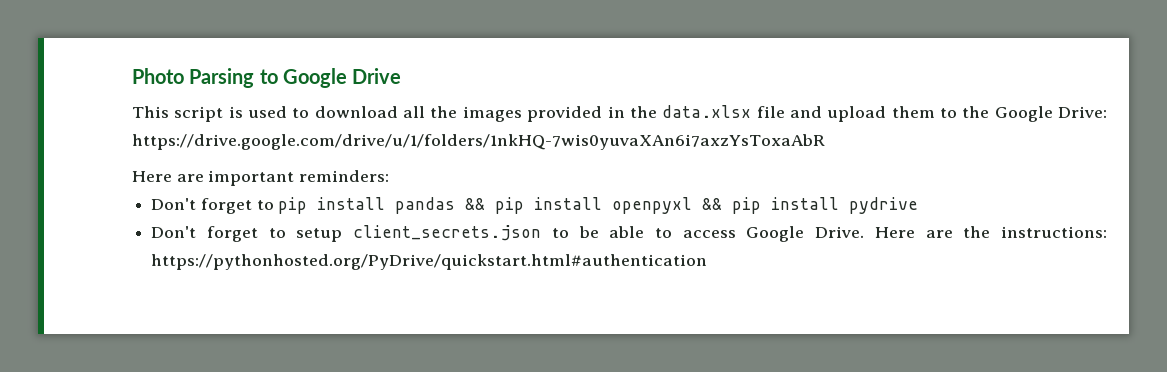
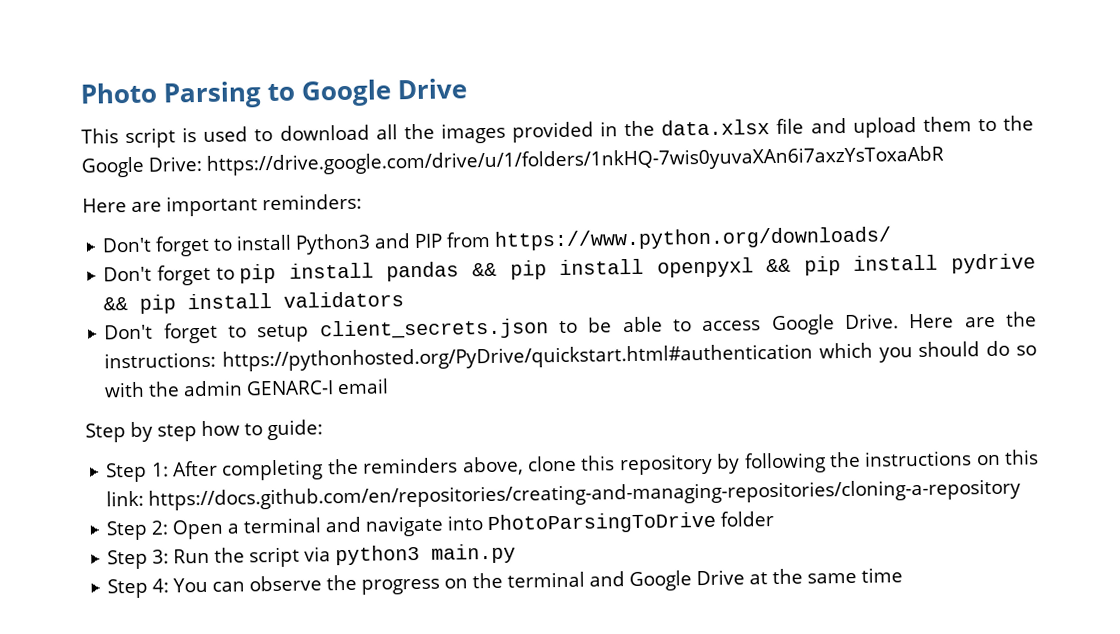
+ Don't forget to install Python3 and PIP from https://www.python.org/downloads/
- Don't forget to pip install pandas && pip install openpyxl && pip install pydrive
+ Don't forget to pip install pandas && pip install openpyxl && pip install pydrive && pip install validators
- Here are the instructions: https://pythonhosted.org/PyDrive/quickstart.html#authentication
+ Here are the instructions: https://pythonhosted.org/PyDrive/quickstart.html#authentication which you should do so with the admin GENARC-I email
+ Step by step how to guide:
+ Step 1: After completing the reminders above, clone this repository by following the instructions on this link: https://docs.github.com/en/repositories/creating-and-managing-repositories/cloning-a-repository
+ Step 2: Open a terminal and navigate into PhotoParsingToDrive folder
+ Step 3: Run the script via python3 main.py
+ Step 4: You can observe the progress on the terminal and Google Drive at the same time

